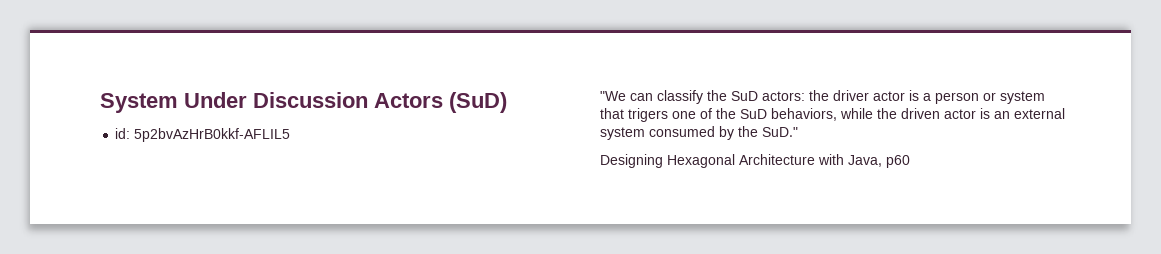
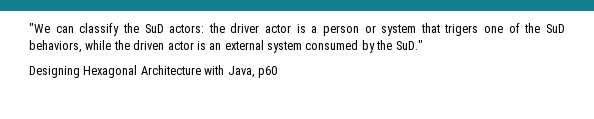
- System Under Discussion Actors (SuD)
- id: 5p2bvAzHrB0kkf-AFLIL5

